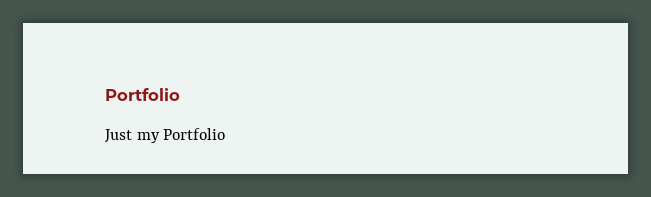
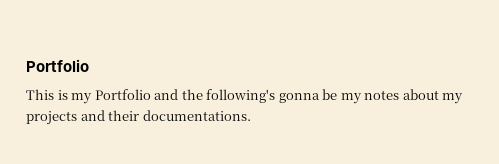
- Just my Portfolio
+ This is my Portfolio and the following's gonna be my notes about my projects and their documentations.

